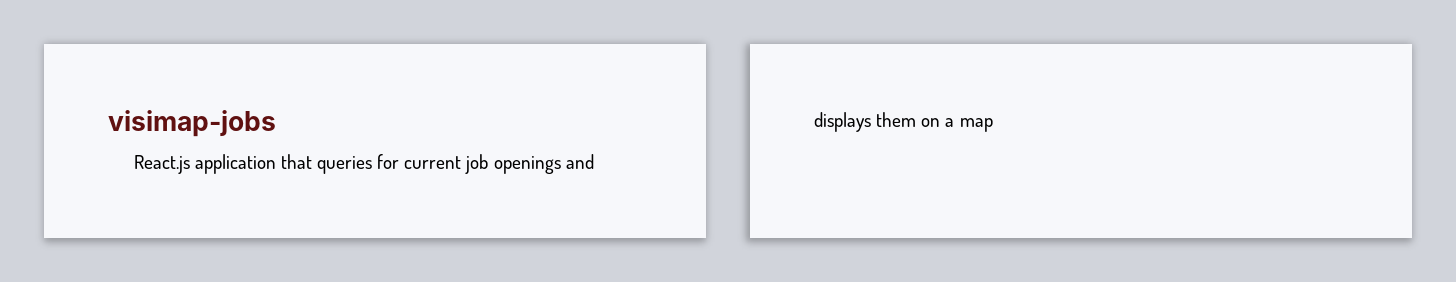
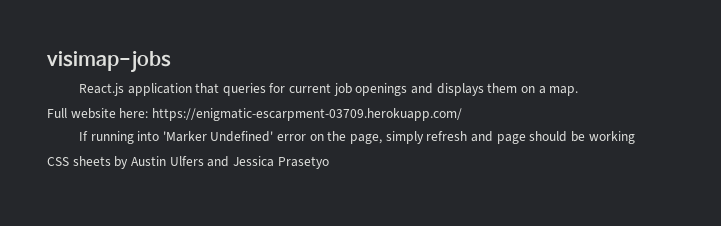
- React.js application that queries for current job openings and displays them on a map
+ React.js application that queries for current job openings and displays them on a map.
+ Full website here: https://enigmatic-escarpment-03709.herokuapp.com/
+ If running into 'Marker Undefined' error on the page, simply refresh and page should be working
+ CSS sheets by Austin Ulfers and Jessica Prasetyo

